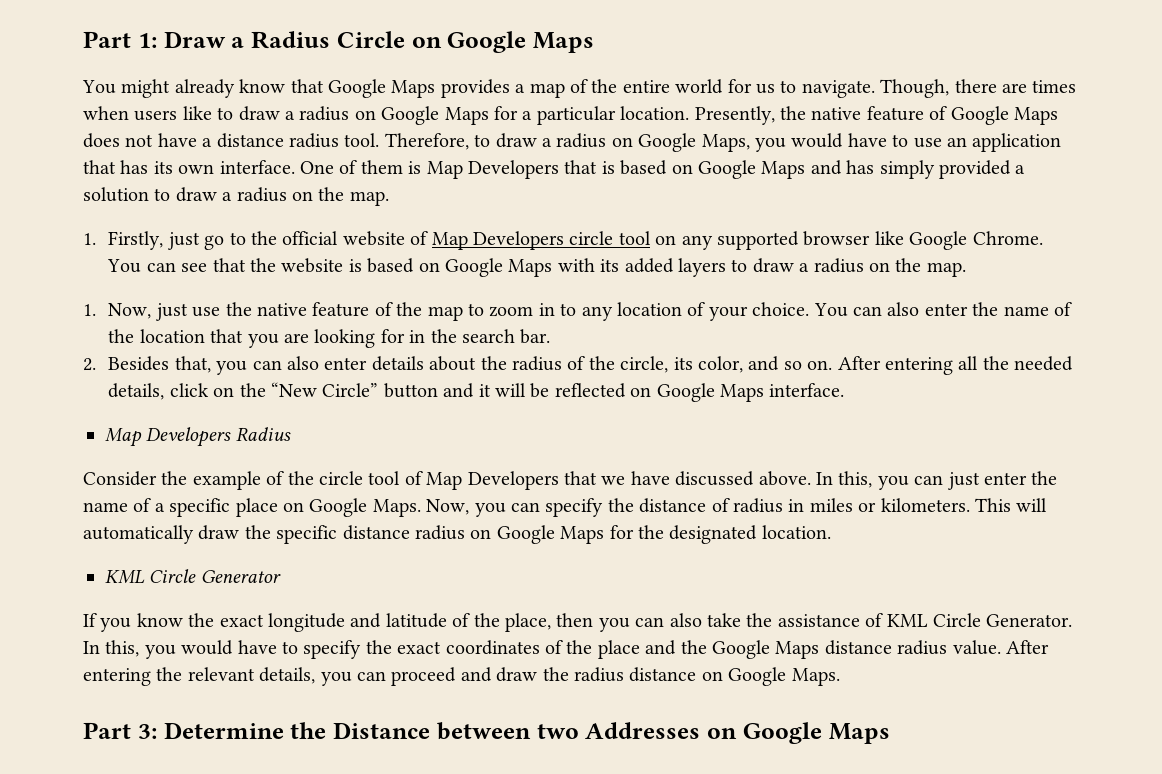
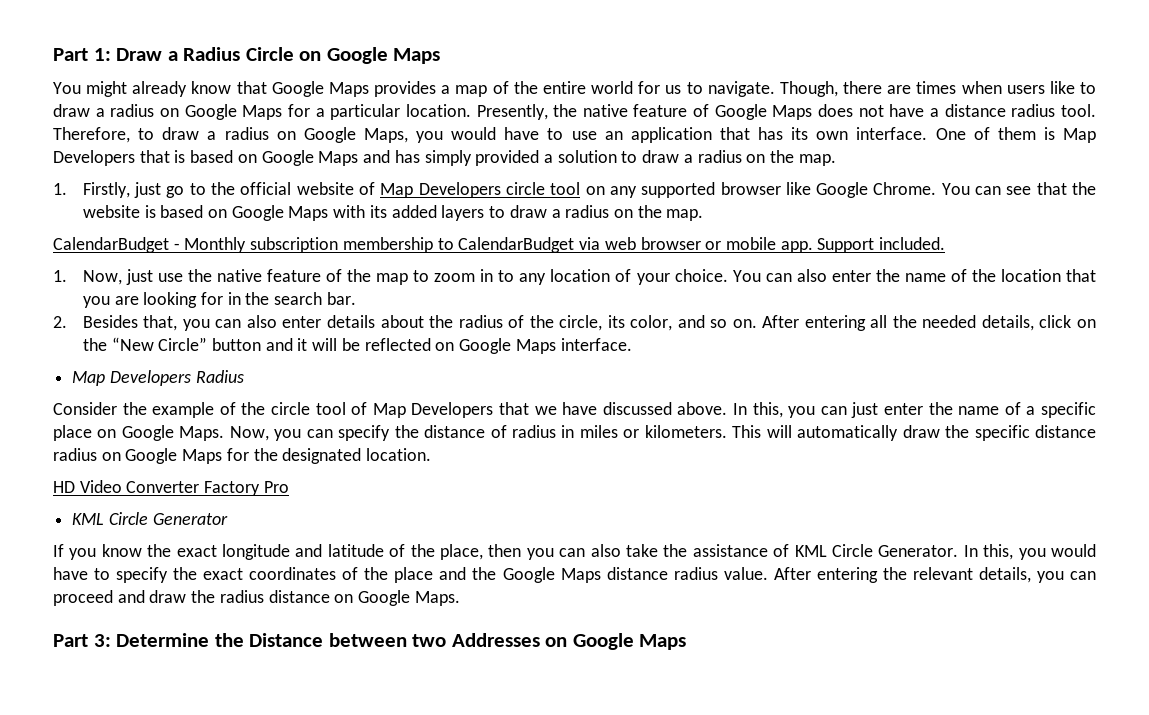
+ CalendarBudget - Monthly subscription membership to CalendarBudget via web browser or mobile app. Support included.
+ HD Video Converter Factory Pro

